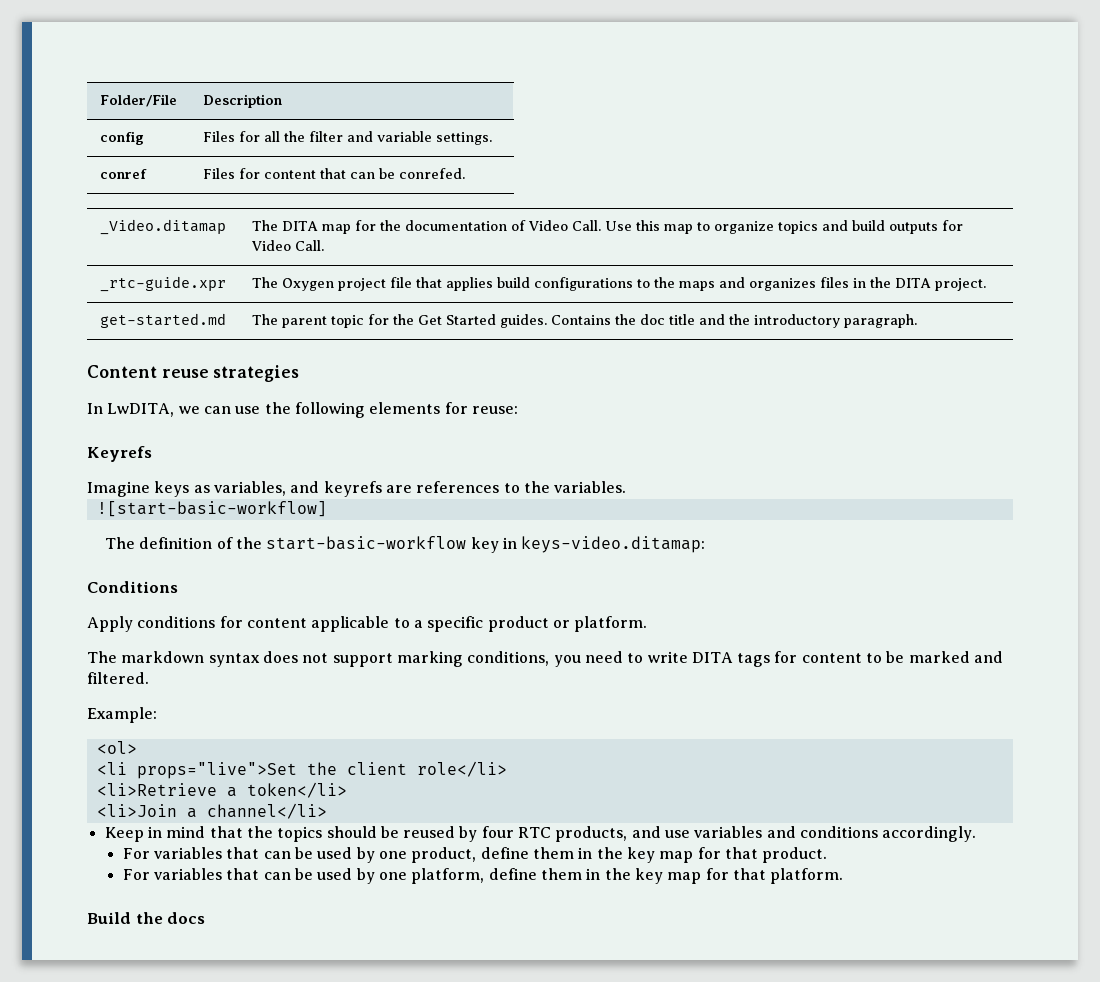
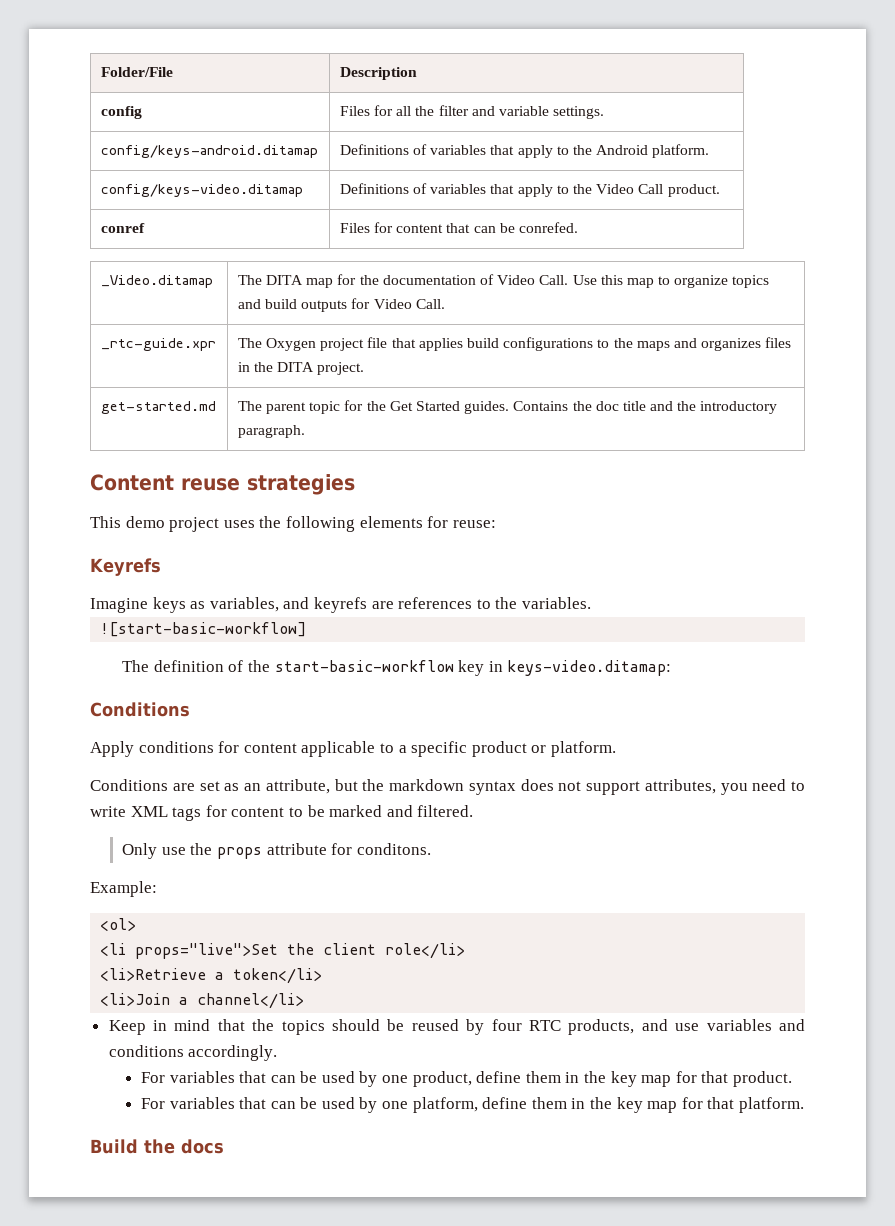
+ config/keys-android.ditamap | Definitions of variables that apply to the Android platform.
+ config/keys-video.ditamap | Definitions of variables that apply to the Video Call product.
- In LwDITA, we can use the following elements for reuse:
+ This demo project uses the following elements for reuse:
- The markdown syntax does not support marking conditions, you need to write DITA tags for content to be marked and filtered.
+ Conditions are set as an attribute, but the markdown syntax does not support attributes, you need to write XML tags for content to be marked and filtered.
+ Only use the props attribute for conditons.

